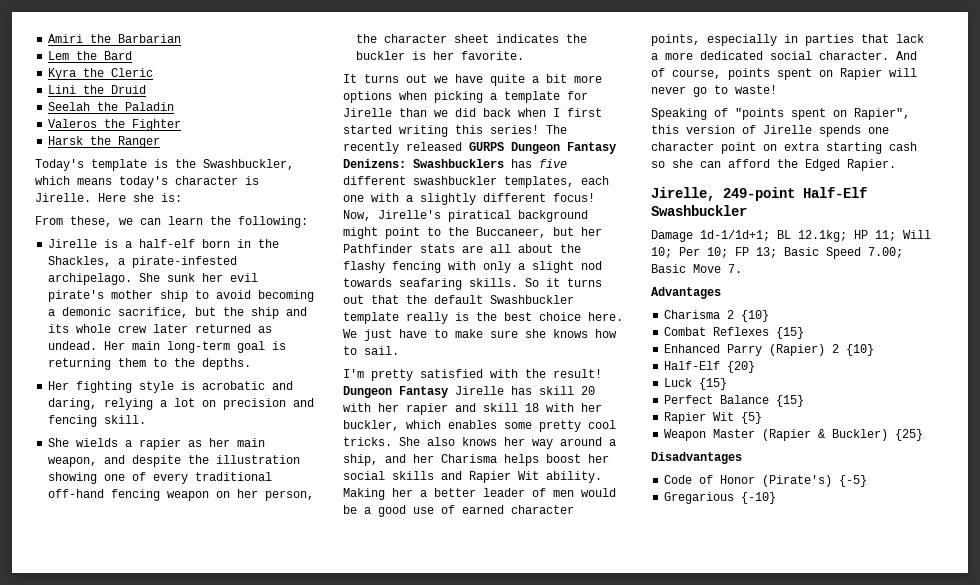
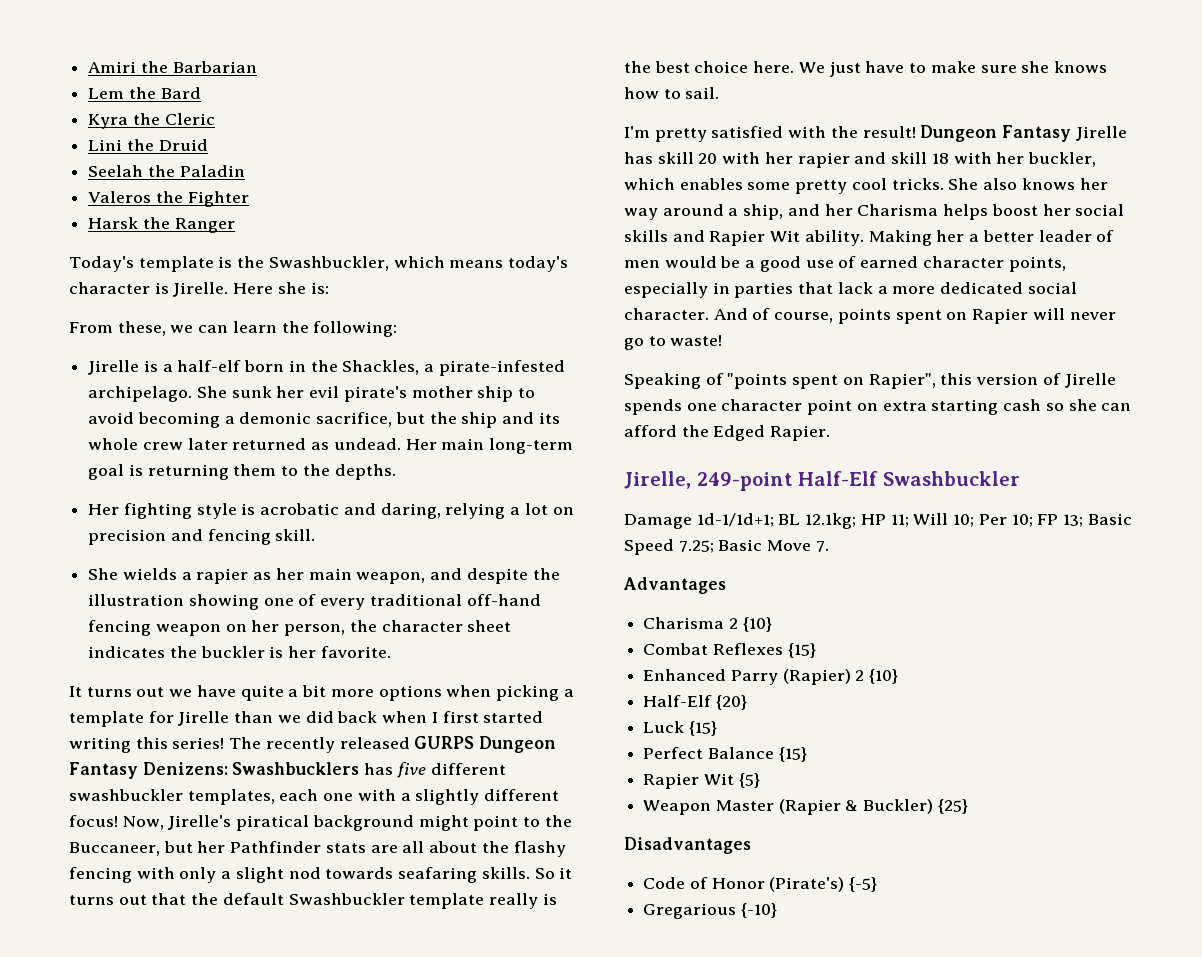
- Damage 1d-1/1d+1; BL 12.1kg; HP 11; Will 10; Per 10; FP 13; Basic Speed 7.00; Basic Move 7.
+ Damage 1d-1/1d+1; BL 12.1kg; HP 11; Will 10; Per 10; FP 13; Basic Speed 7.25; Basic Move 7.

